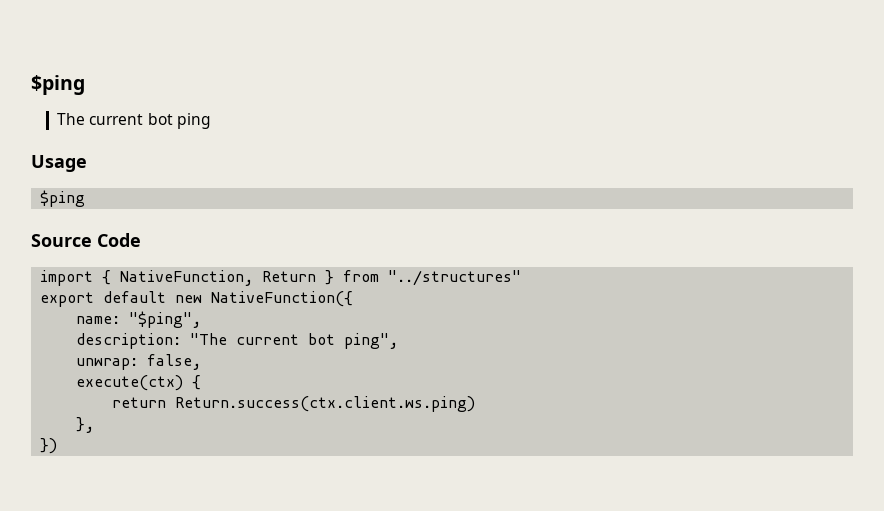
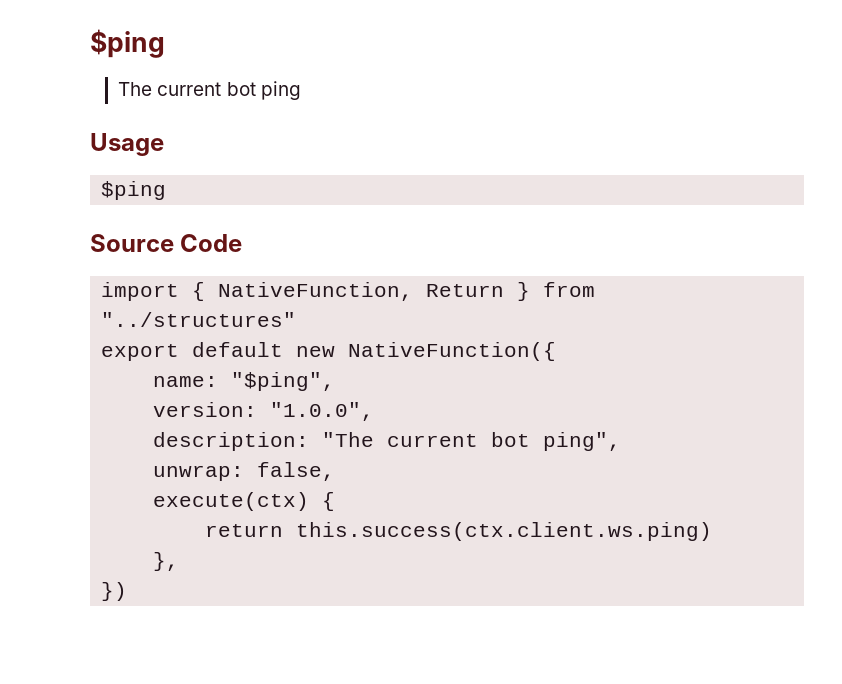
+ version: "1.0.0",
- return Return.success(ctx.client.ws.ping)
+ return this.success(ctx.client.ws.ping)

